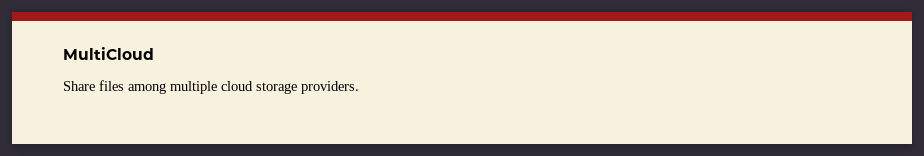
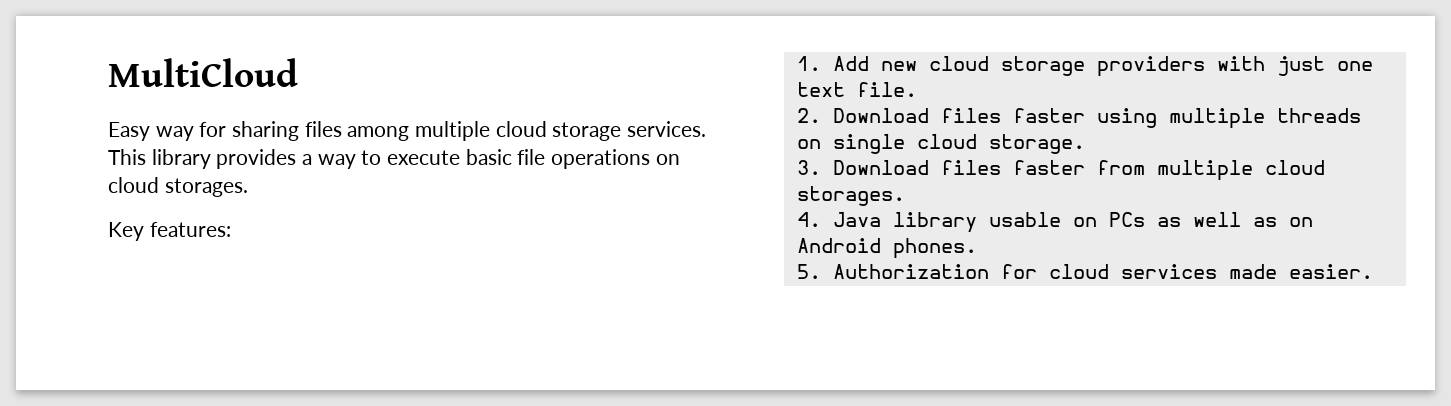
- Share files among multiple cloud storage providers.
+ Easy way for sharing files among multiple cloud storage services. This library provides a way to execute basic file operations on cloud storages.
+ Key features:
+ 1. Add new cloud storage providers with just one text file.
+ 2. Download files faster using multiple threads on single cloud storage.
+ 3. Download files faster from multiple cloud storages.
+ 4. Java library usable on PCs as well as on Android phones.
+ 5. Authorization for cloud services made easier.

